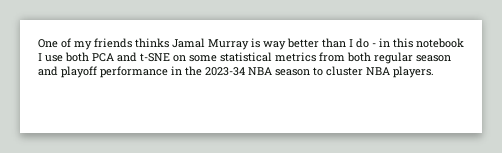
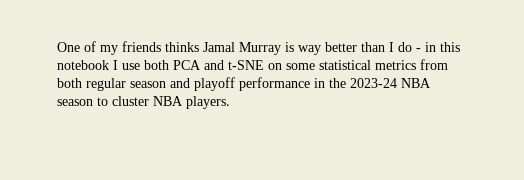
- One of my friends thinks Jamal Murray is way better than I do - in this notebook I use both PCA and t-SNE on some statistical metrics from both regular season and playoff performance in the 2023-34 NBA season to cluster NBA players.
+ One of my friends thinks Jamal Murray is way better than I do - in this notebook I use both PCA and t-SNE on some statistical metrics from both regular season and playoff performance in the 2023-24 NBA season to cluster NBA players.

